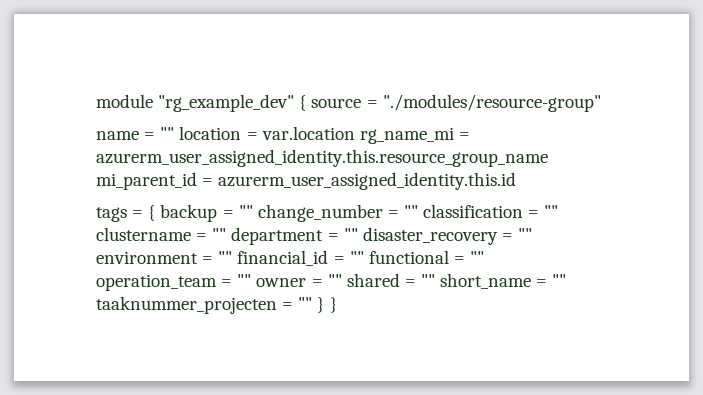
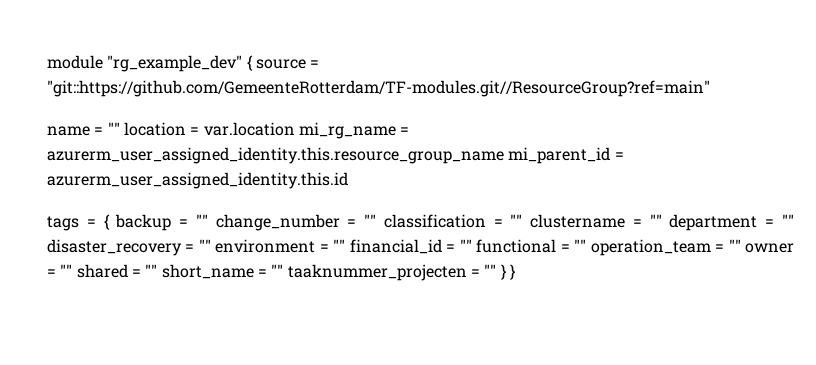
- module "rg_example_dev" { source = "./modules/resource-group"
+ module "rg_example_dev" { source = "git::https://github.com/GemeenteRotterdam/TF-modules.git//ResourceGroup?ref=main"
- name = "" location = var.location rg_name_mi = azurerm_user_assigned_identity.this.resource_group_name mi_parent_id = azurerm_user_assigned_identity.this.id
+ name = "" location = var.location mi_rg_name = azurerm_user_assigned_identity.this.resource_group_name mi_parent_id = azurerm_user_assigned_identity.this.id

